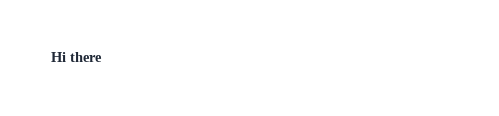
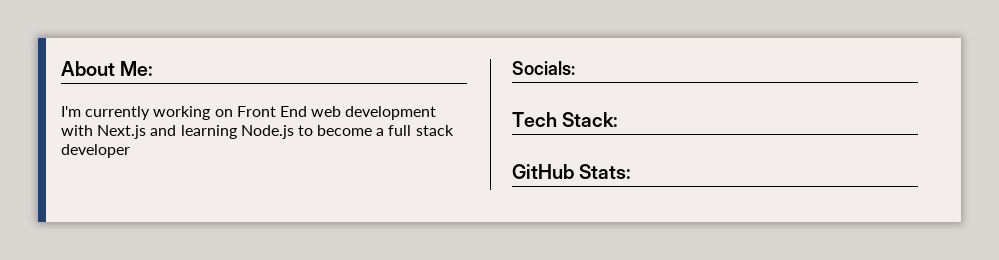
- Hi there
+ About Me:
+ I'm currently working on Front End web development with Next.js and learning Node.js to become a full stack developer
+ Socials:
+ Tech Stack:
+ GitHub Stats:

